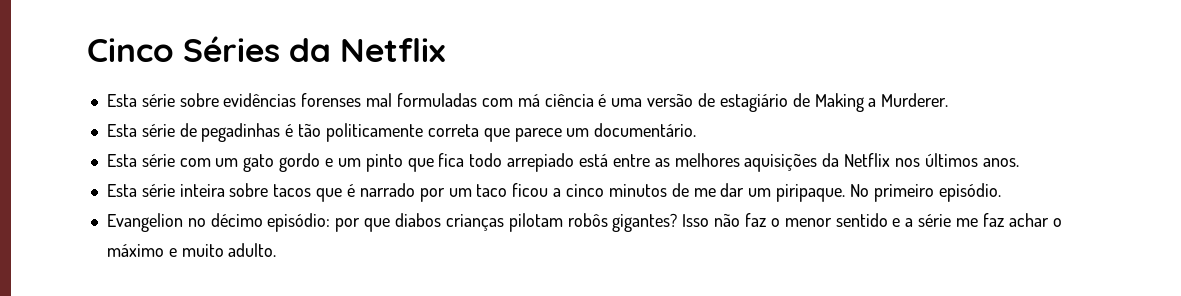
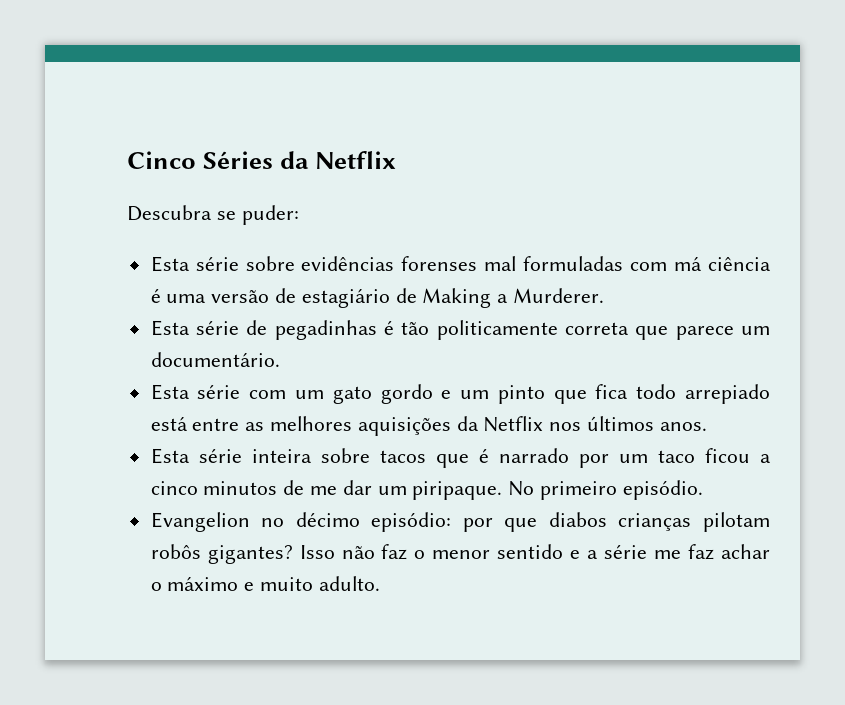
+ Descubra se puder:

